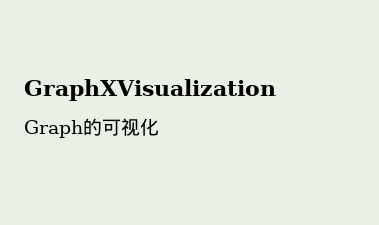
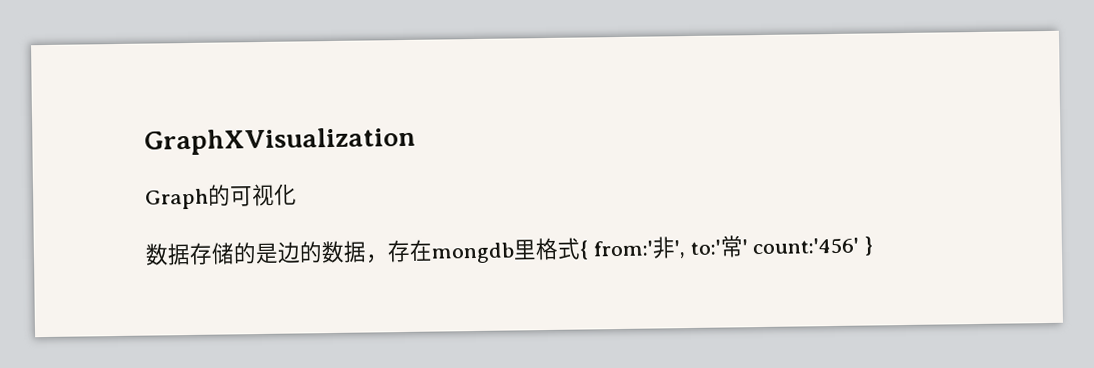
+ 数据存储的是边的数据，存在mongdb里格式{ from:'非', to:'常' count:'456' }

